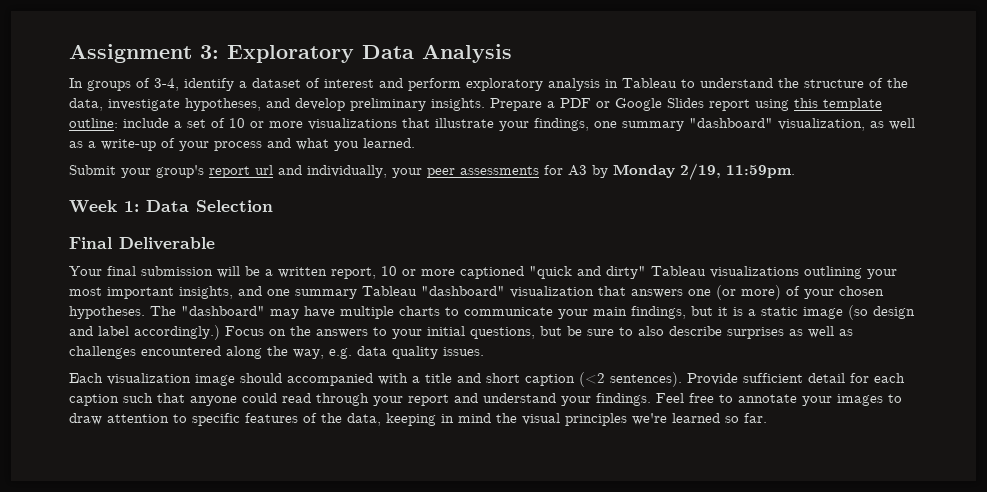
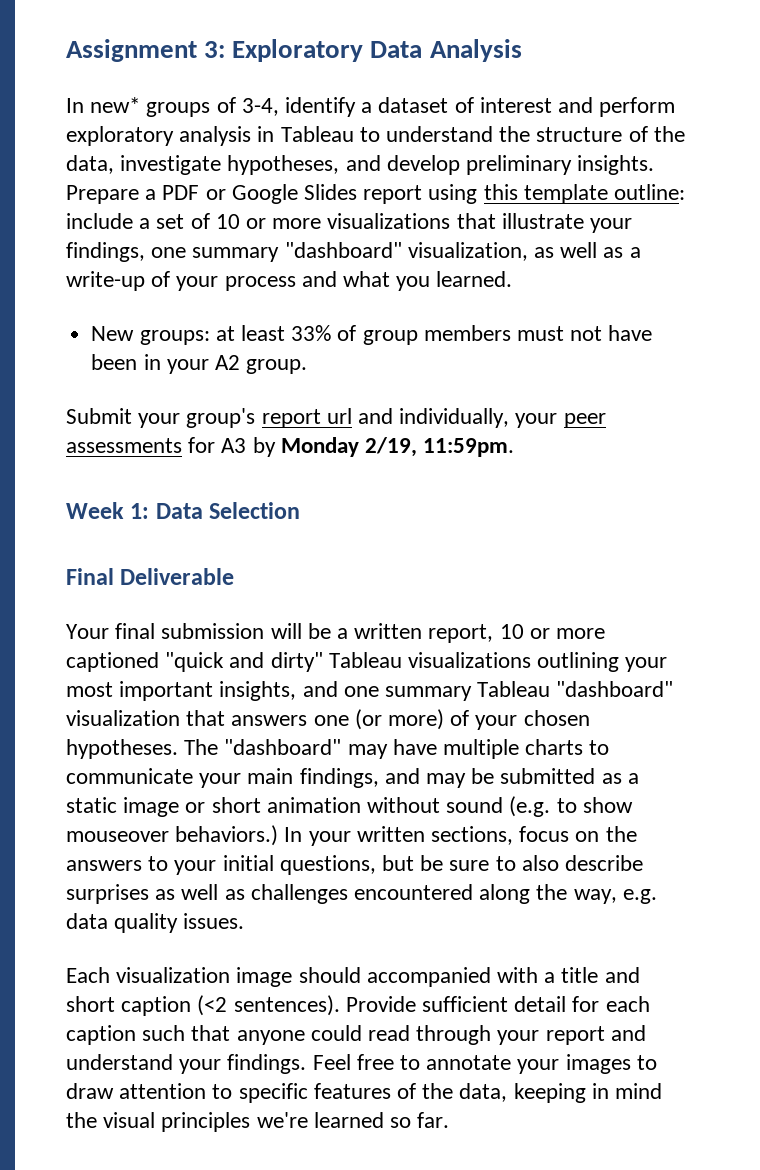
- In groups of 3-4, identify a dataset of interest and perform exploratory analysis in Tableau to understand the structure of the data, investigate hypotheses, and develop preliminary insights.
+ In new* groups of 3-4, identify a dataset of interest and perform exploratory analysis in Tableau to understand the structure of the data, investigate hypotheses, and develop preliminary insights.
+ New groups: at least 33% of group members must not have been in your A2 group.
- The "dashboard" may have multiple charts to communicate your main findings, but it is a static image (so design and label accordingly.) Focus on the answers to your initial questions, but be sure to also describe surprises as well as challenges encountered along the way, e.g. data quality issues.
+ The "dashboard" may have multiple charts to communicate your main findings, and may be submitted as a static image or short animation without sound (e.g. to show mouseover behaviors.) In your written sections, focus on the answers to your initial questions, but be sure to also describe surprises as well as challenges encountered along the way, e.g. data quality issues.

